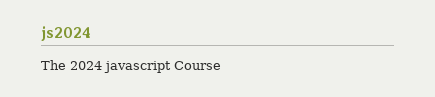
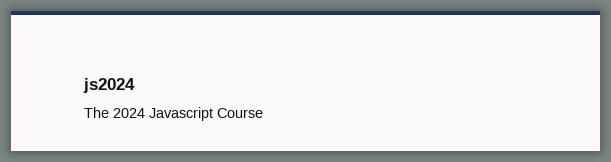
- The 2024 javascript Course
+ The 2024 Javascript Course

